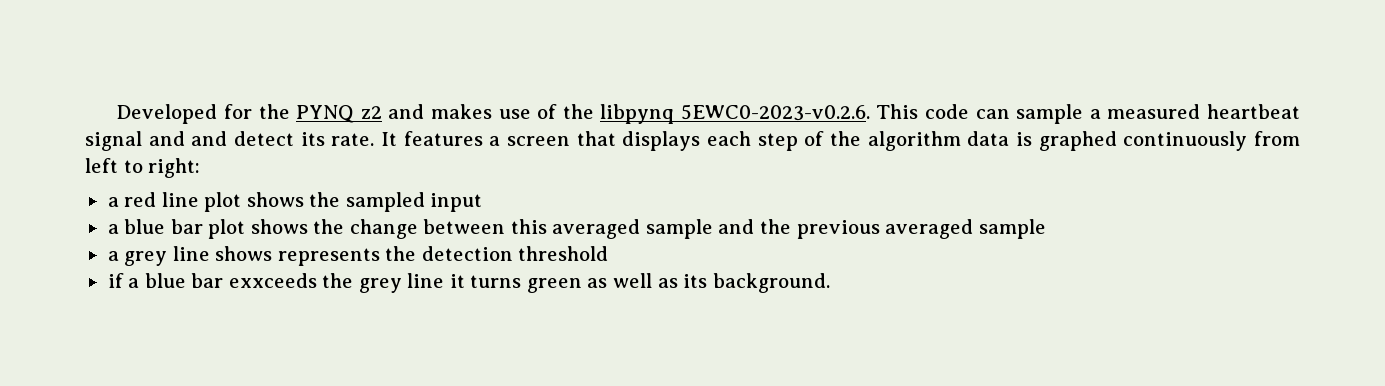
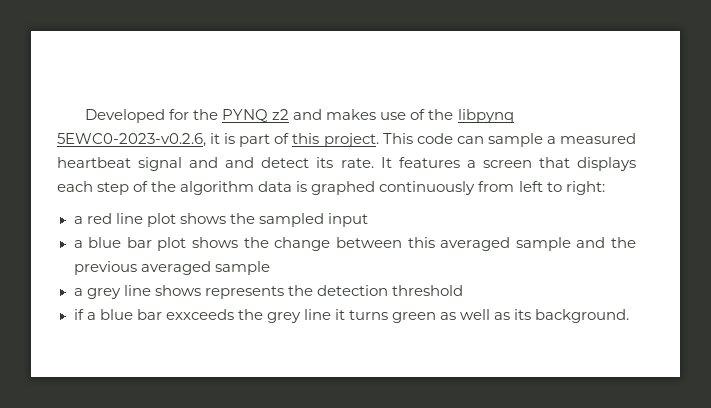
- Developed for the PYNQ z2 and makes use of the libpynq 5EWC0-2023-v0.2.6. This code can sample a measured heartbeat signal and and detect its rate.
+ Developed for the PYNQ z2 and makes use of the libpynq 5EWC0-2023-v0.2.6, it is part of this project. This code can sample a measured heartbeat signal and and detect its rate.

